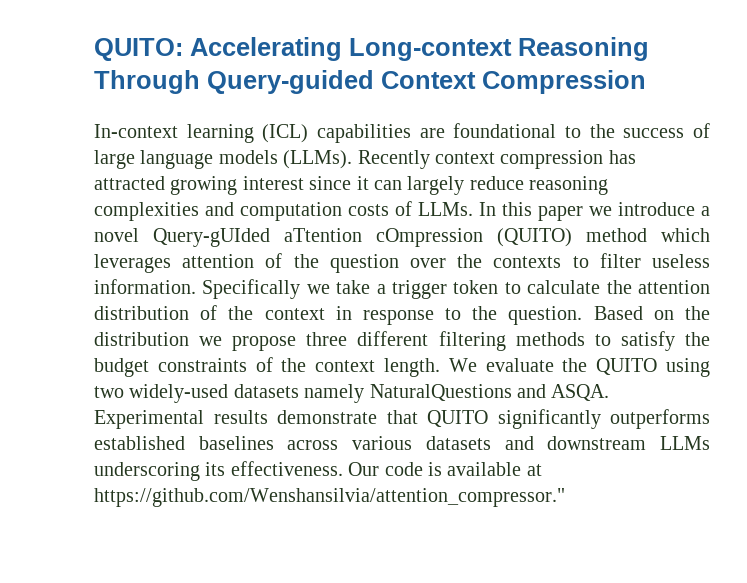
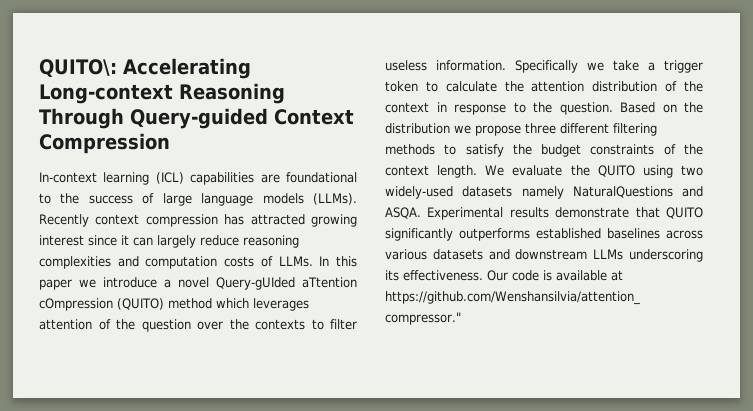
- QUITO: Accelerating Long-context Reasoning Through Query-guided Context Compression
+ QUITO\: Accelerating Long-context Reasoning Through Query-guided Context Compression

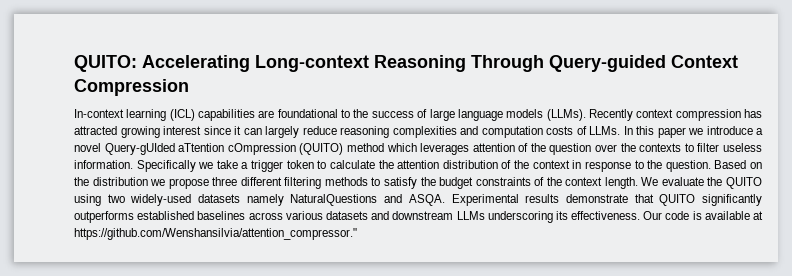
- QUITO\: Accelerating Long-context Reasoning Through Query-guided Context Compression
+ QUITO: Accelerating Long-context Reasoning Through Query-guided Context Compression

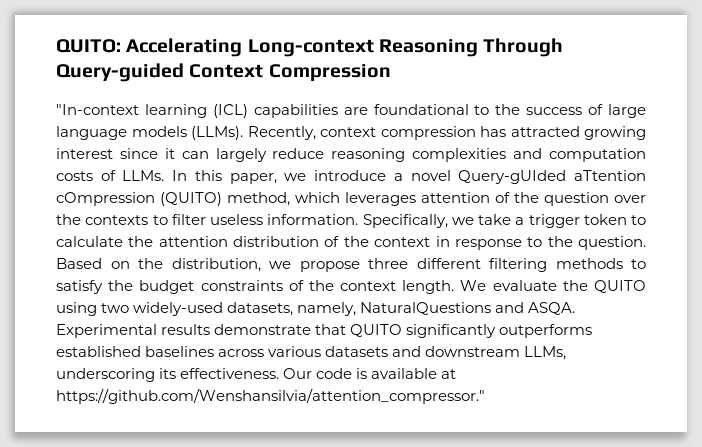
- In-context learning (ICL) capabilities are foundational to the success of large language models (LLMs).
+ "In-context learning (ICL) capabilities are foundational to the success of large language models (LLMs).
- Recently context compression has attracted growing interest since it can largely reduce reasoning complexities and computation costs of LLMs.
+ Recently, context compression has attracted growing interest since it can largely reduce reasoning complexities and computation costs of LLMs.
- In this paper we introduce a novel Query-gUIded aTtention cOmpression (QUITO) method which leverages attention of the question over the contexts to filter useless information.
+ In this paper, we introduce a novel Query-gUIded aTtention cOmpression (QUITO) method, which leverages attention of the question over the contexts to filter useless information.
- Specifically we take a trigger token to calculate the attention distribution of the context in response to the question.
+ Specifically, we take a trigger token to calculate the attention distribution of the context in response to the question.
- Based on the distribution we propose three different filtering methods to satisfy the budget constraints of the context length.
+ Based on the distribution, we propose three different filtering methods to satisfy the budget constraints of the context length.
- We evaluate the QUITO using two widely-used datasets namely NaturalQuestions and ASQA.
+ We evaluate the QUITO using two widely-used datasets, namely, NaturalQuestions and ASQA.
- Experimental results demonstrate that QUITO significantly outperforms established baselines across various datasets and downstream LLMs underscoring its effectiveness.
+ Experimental results demonstrate that QUITO significantly outperforms established baselines across various datasets and downstream LLMs, underscoring its effectiveness.

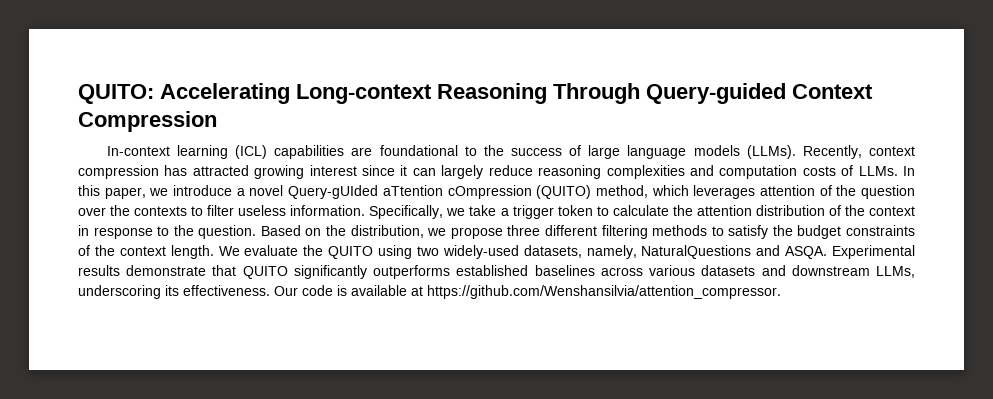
- "In-context learning (ICL) capabilities are foundational to the success of large language models (LLMs).
+ In-context learning (ICL) capabilities are foundational to the success of large language models (LLMs).
- Our code is available at https://github.com/Wenshansilvia/attention_compressor."
+ Our code is available at https://github.com/Wenshansilvia/attention_compressor.

